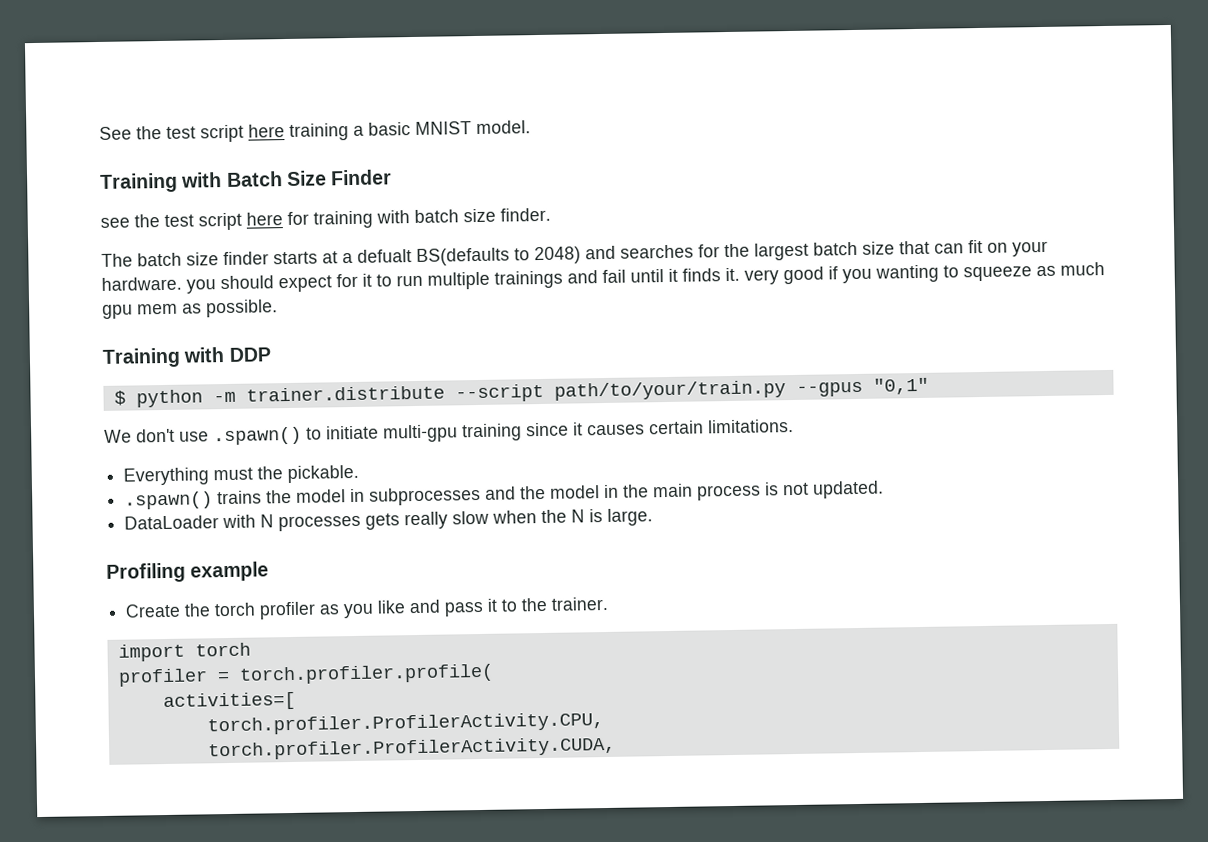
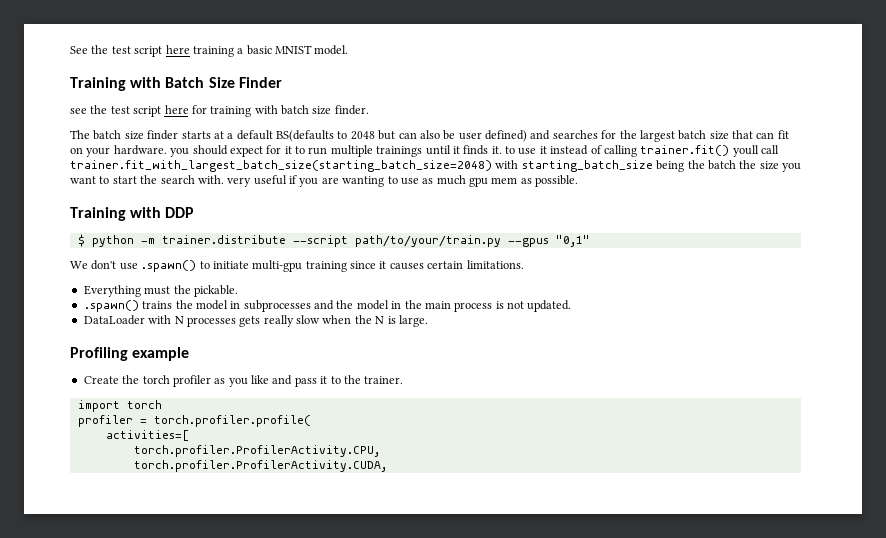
- The batch size finder starts at a defualt BS(defaults to 2048) and searches for the largest batch size that can fit on your hardware. you should expect for it to run multiple trainings and fail until it finds it. very good if you wanting to squeeze as much gpu mem as possible.
+ The batch size finder starts at a default BS(defaults to 2048 but can also be user defined) and searches for the largest batch size that can fit on your hardware. you should expect for it to run multiple trainings until it finds it. to use it instead of calling trainer.fit() youll call trainer.fit_with_largest_batch_size(starting_batch_size=2048) with starting_batch_size being the batch the size you want to start the search with. very useful if you are wanting to use as much gpu mem as possible.

